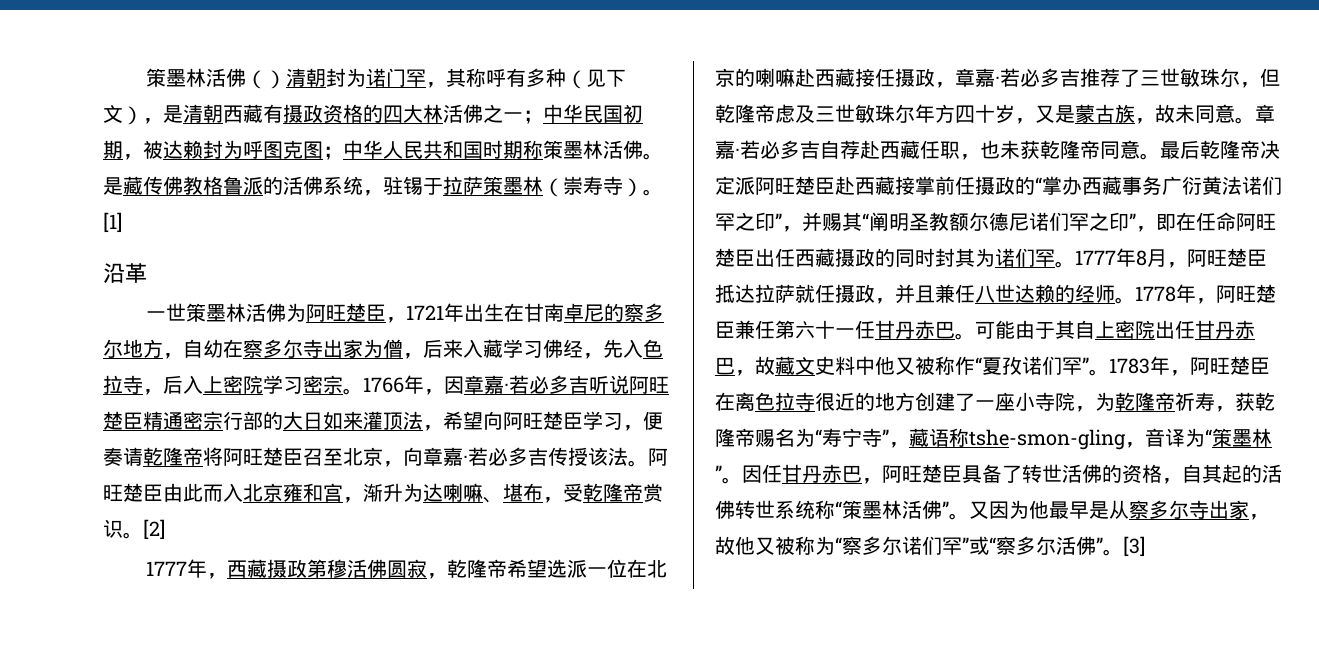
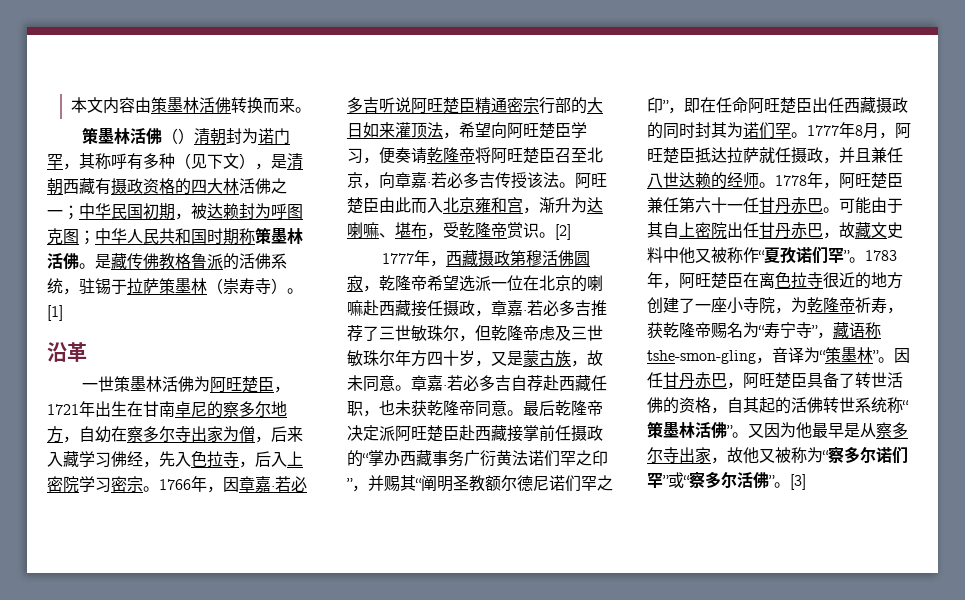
+ 本文内容由策墨林活佛转换而来。

